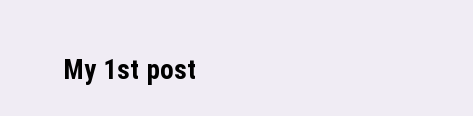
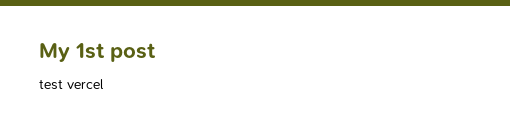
+ test vercel

